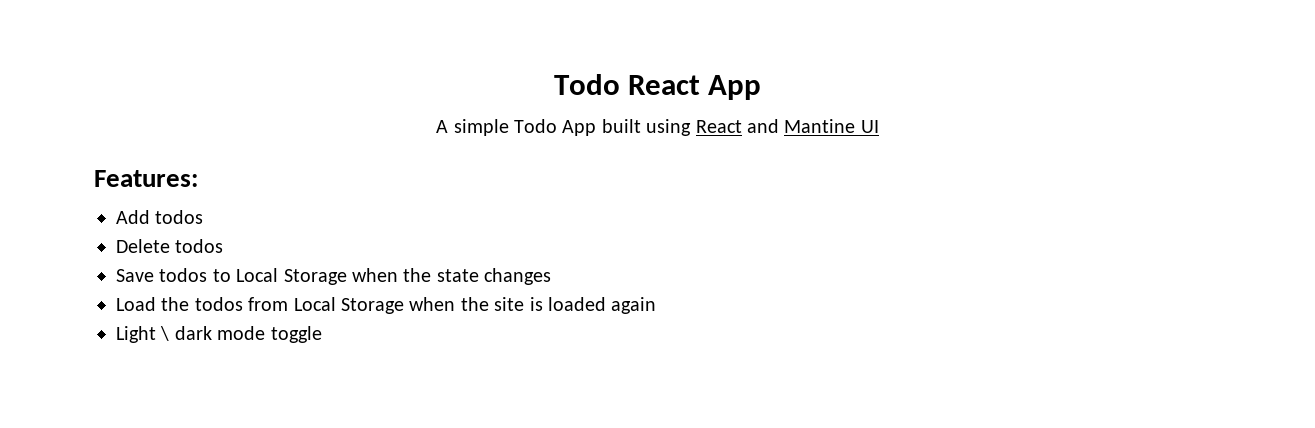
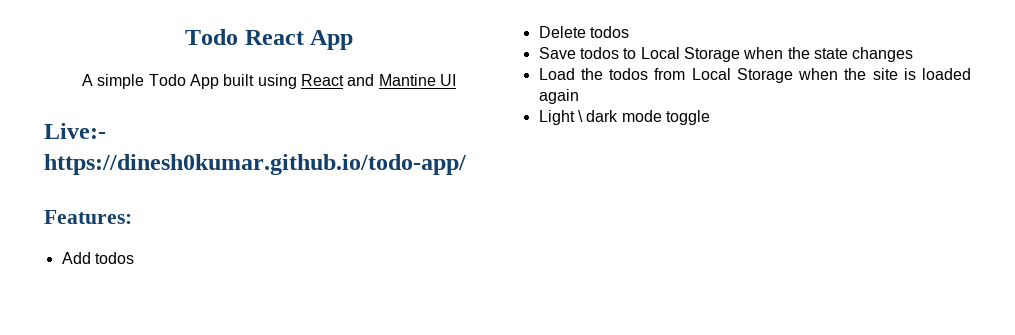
+ Live:- https://dinesh0kumar.github.io/todo-app/

